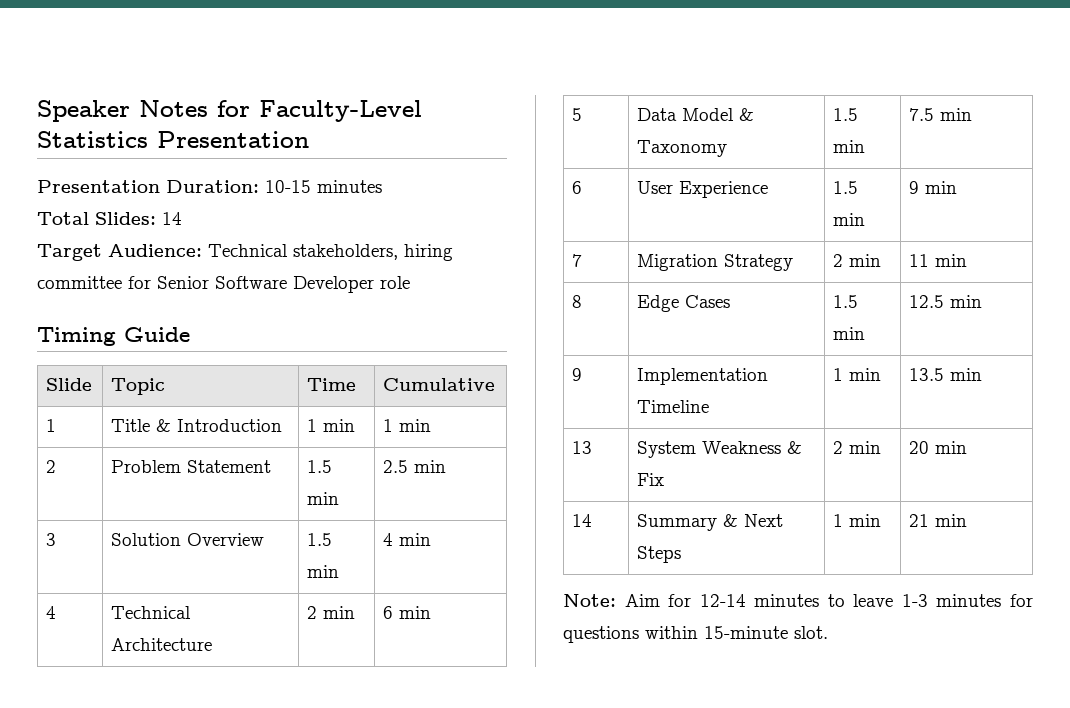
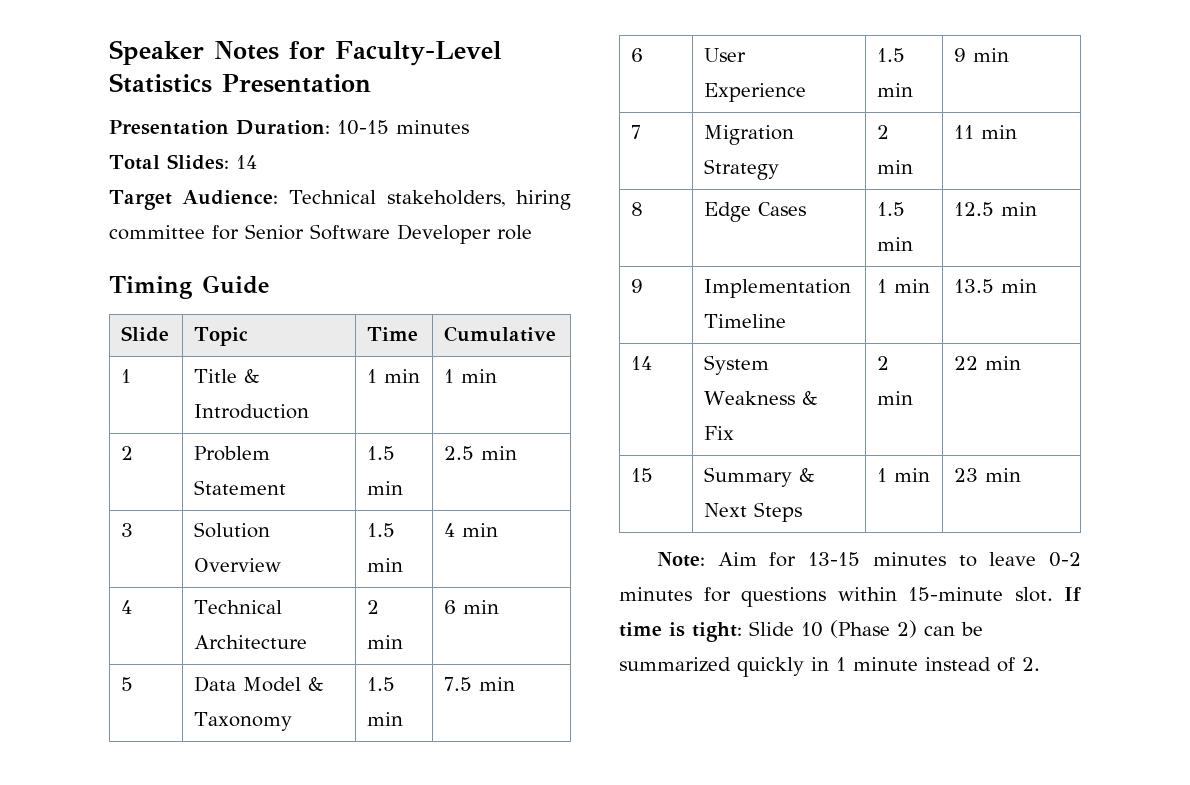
- 13 | System Weakness & Fix | 2 min | 20 min
- 14 | Summary & Next Steps | 1 min | 21 min
+ 14 | System Weakness & Fix | 2 min | 22 min
+ 15 | Summary & Next Steps | 1 min | 23 min
- Note: Aim for 12-14 minutes to leave 1-3 minutes for questions within 15-minute slot.
+ Note: Aim for 13-15 minutes to leave 0-2 minutes for questions within 15-minute slot.
+ If time is tight: Slide 10 (Phase 2) can be summarized quickly in 1 minute instead of 2.

